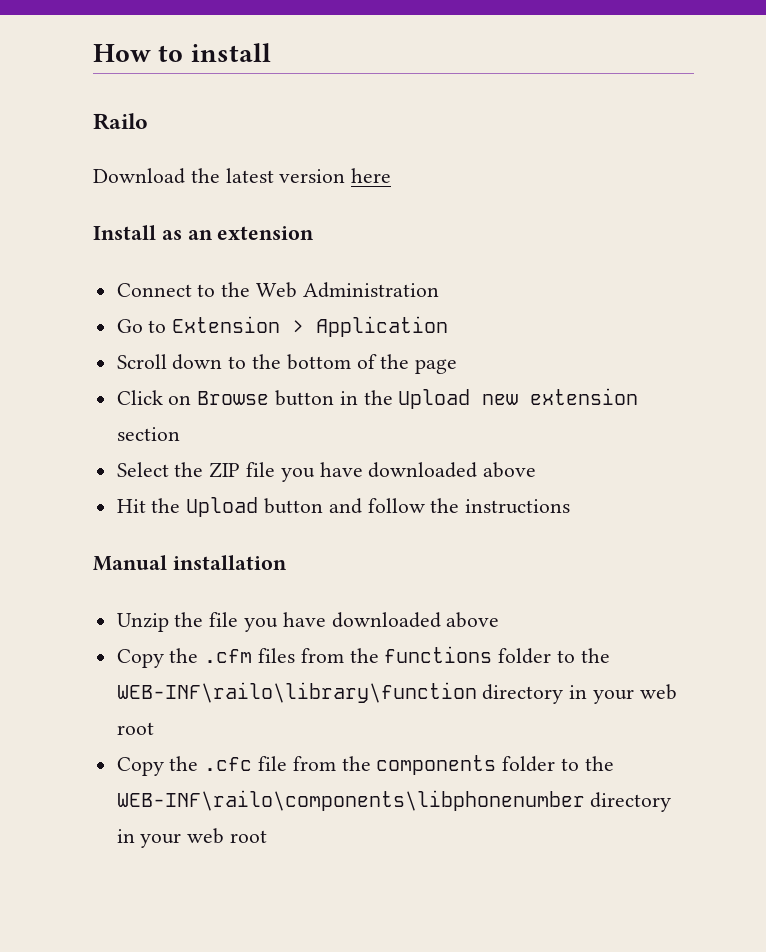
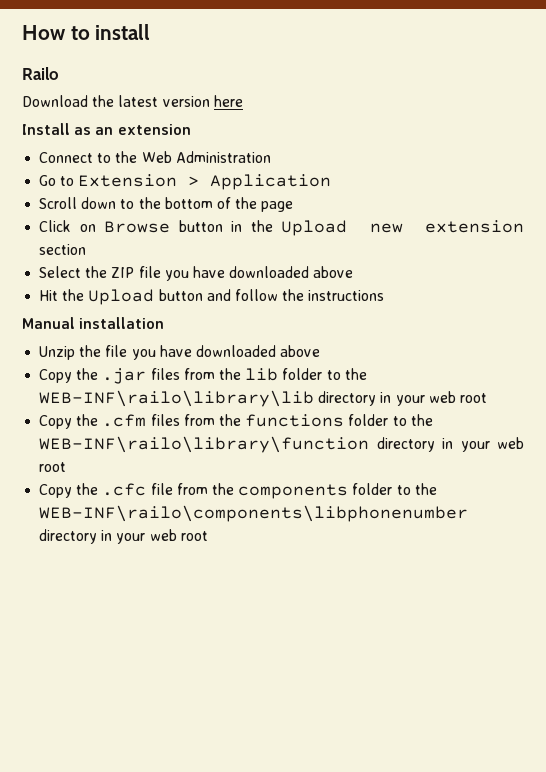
+ Copy the .jar files from the lib folder to the WEB-INF\railo\library\lib directory in your web root

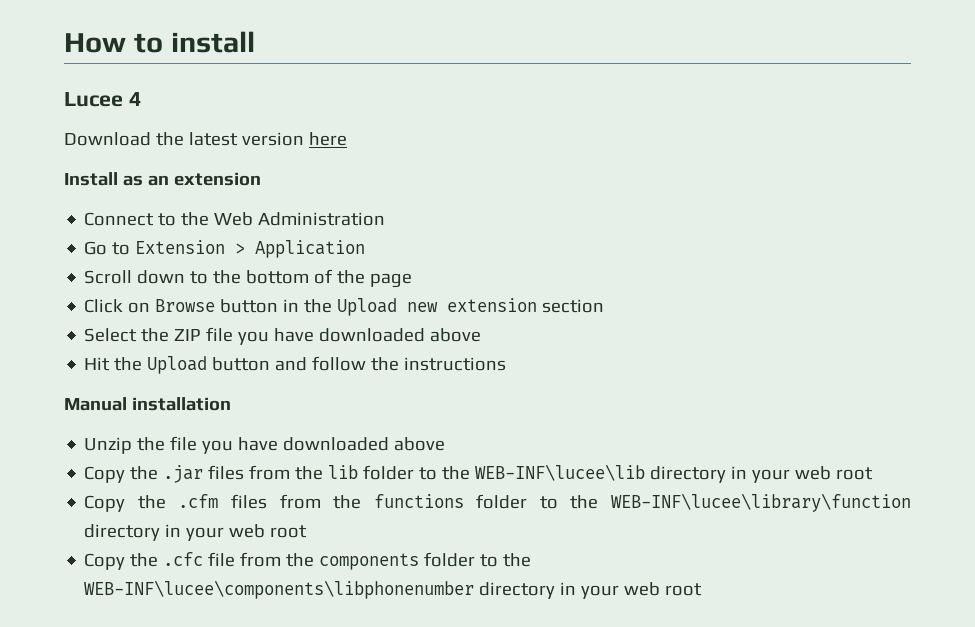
- Railo
+ Lucee 4
- Copy the .jar files from the lib folder to the WEB-INF\railo\library\lib directory in your web root
+ Copy the .jar files from the lib folder to the WEB-INF\lucee\lib directory in your web root
- Copy the .cfm files from the functions folder to the WEB-INF\railo\library\function directory in your web root
+ Copy the .cfm files from the functions folder to the WEB-INF\lucee\library\function directory in your web root
- Copy the .cfc file from the components folder to the WEB-INF\railo\components\libphonenumber directory in your web root
+ Copy the .cfc file from the components folder to the WEB-INF\lucee\components\libphonenumber directory in your web root

